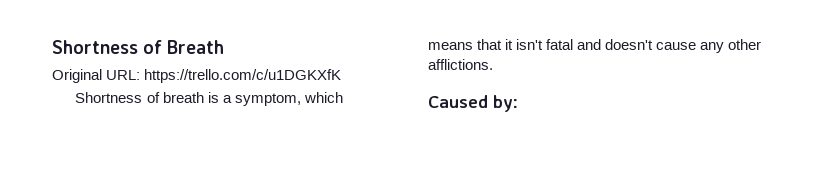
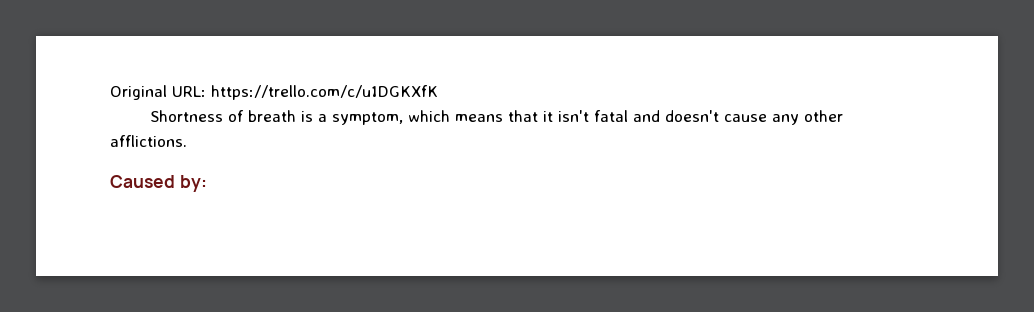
- Shortness of Breath

